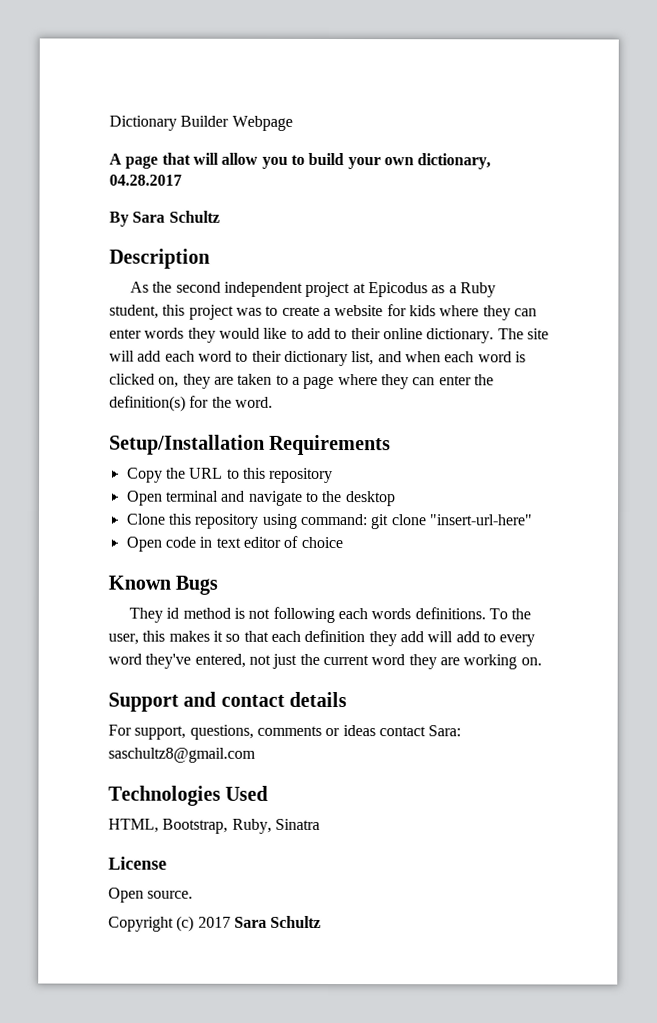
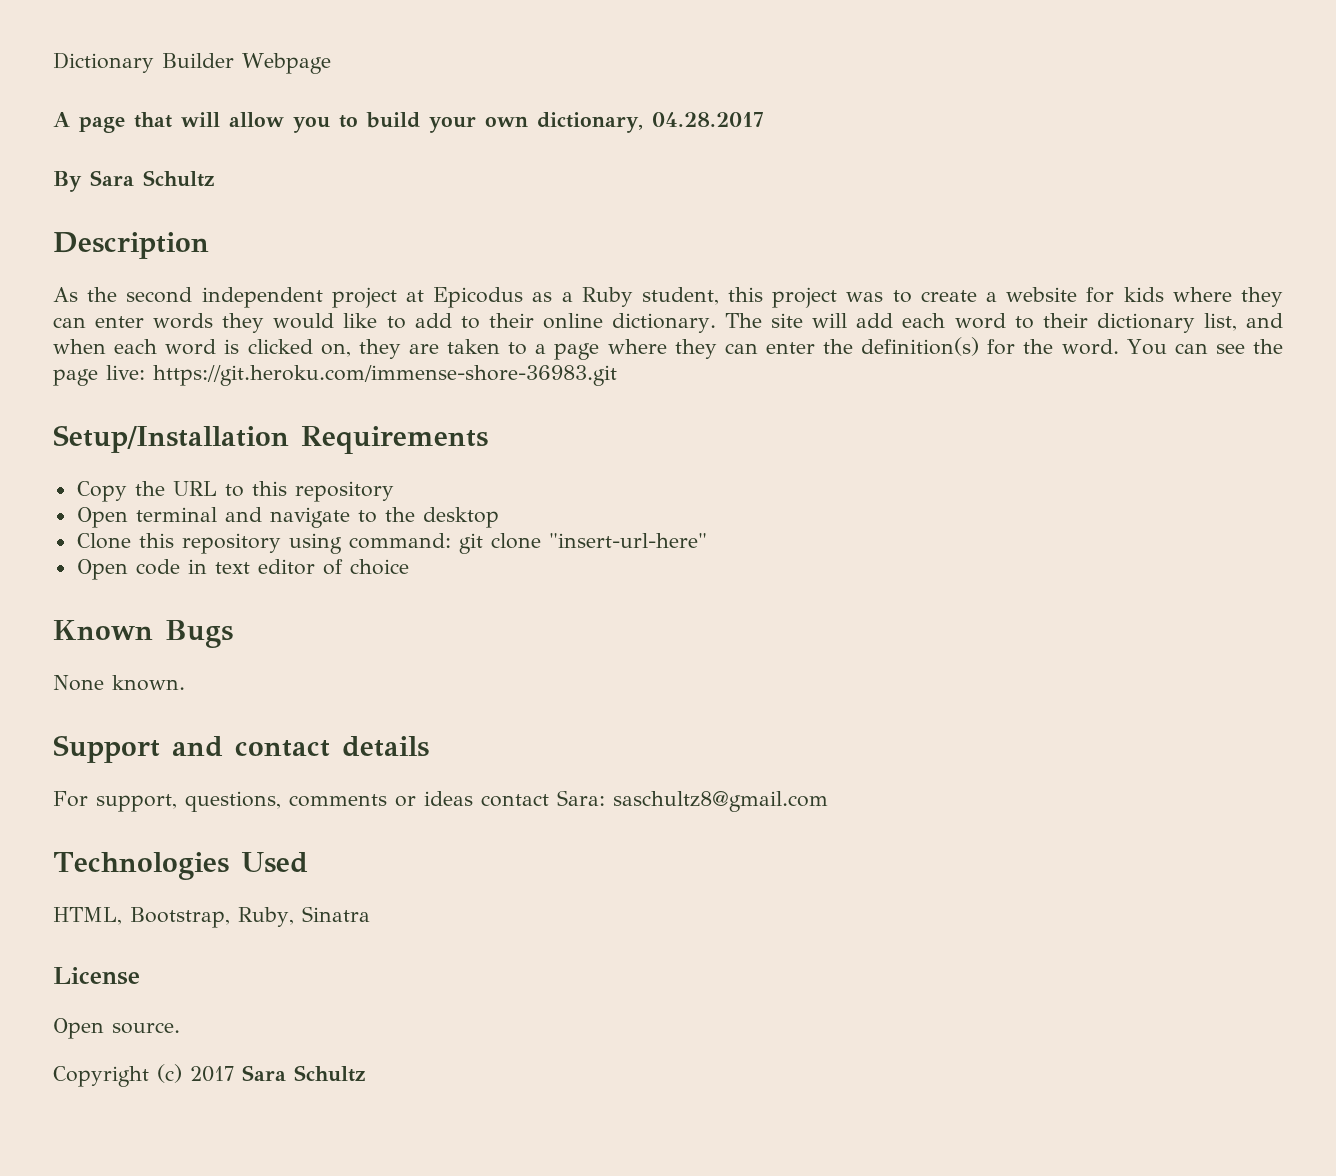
+ You can see the page live: https://git.heroku.com/immense-shore-36983.git
- They id method is not following each words definitions. To the user, this makes it so that each definition they add will add to every word they've entered, not just the current word they are working on.
+ None known.

